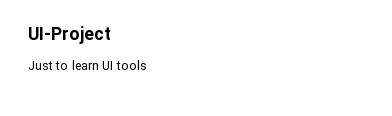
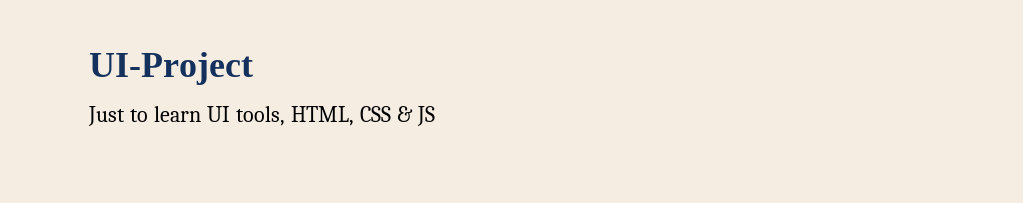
- Just to learn UI tools
+ Just to learn UI tools, HTML, CSS & JS

